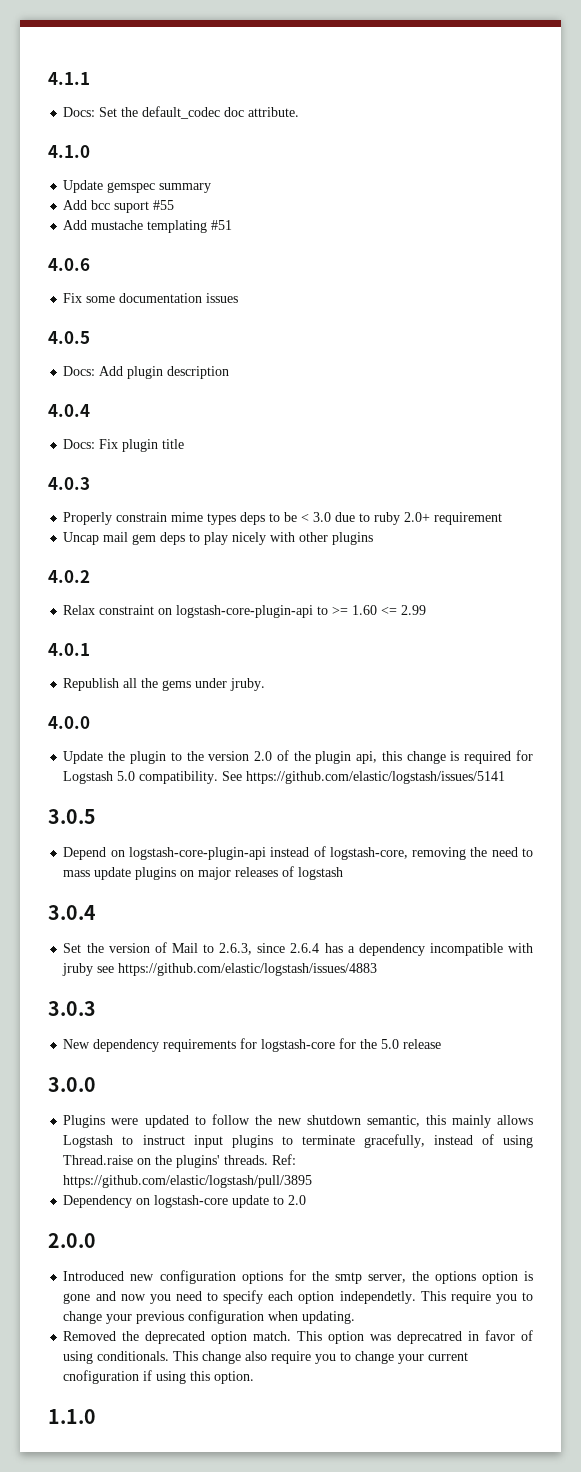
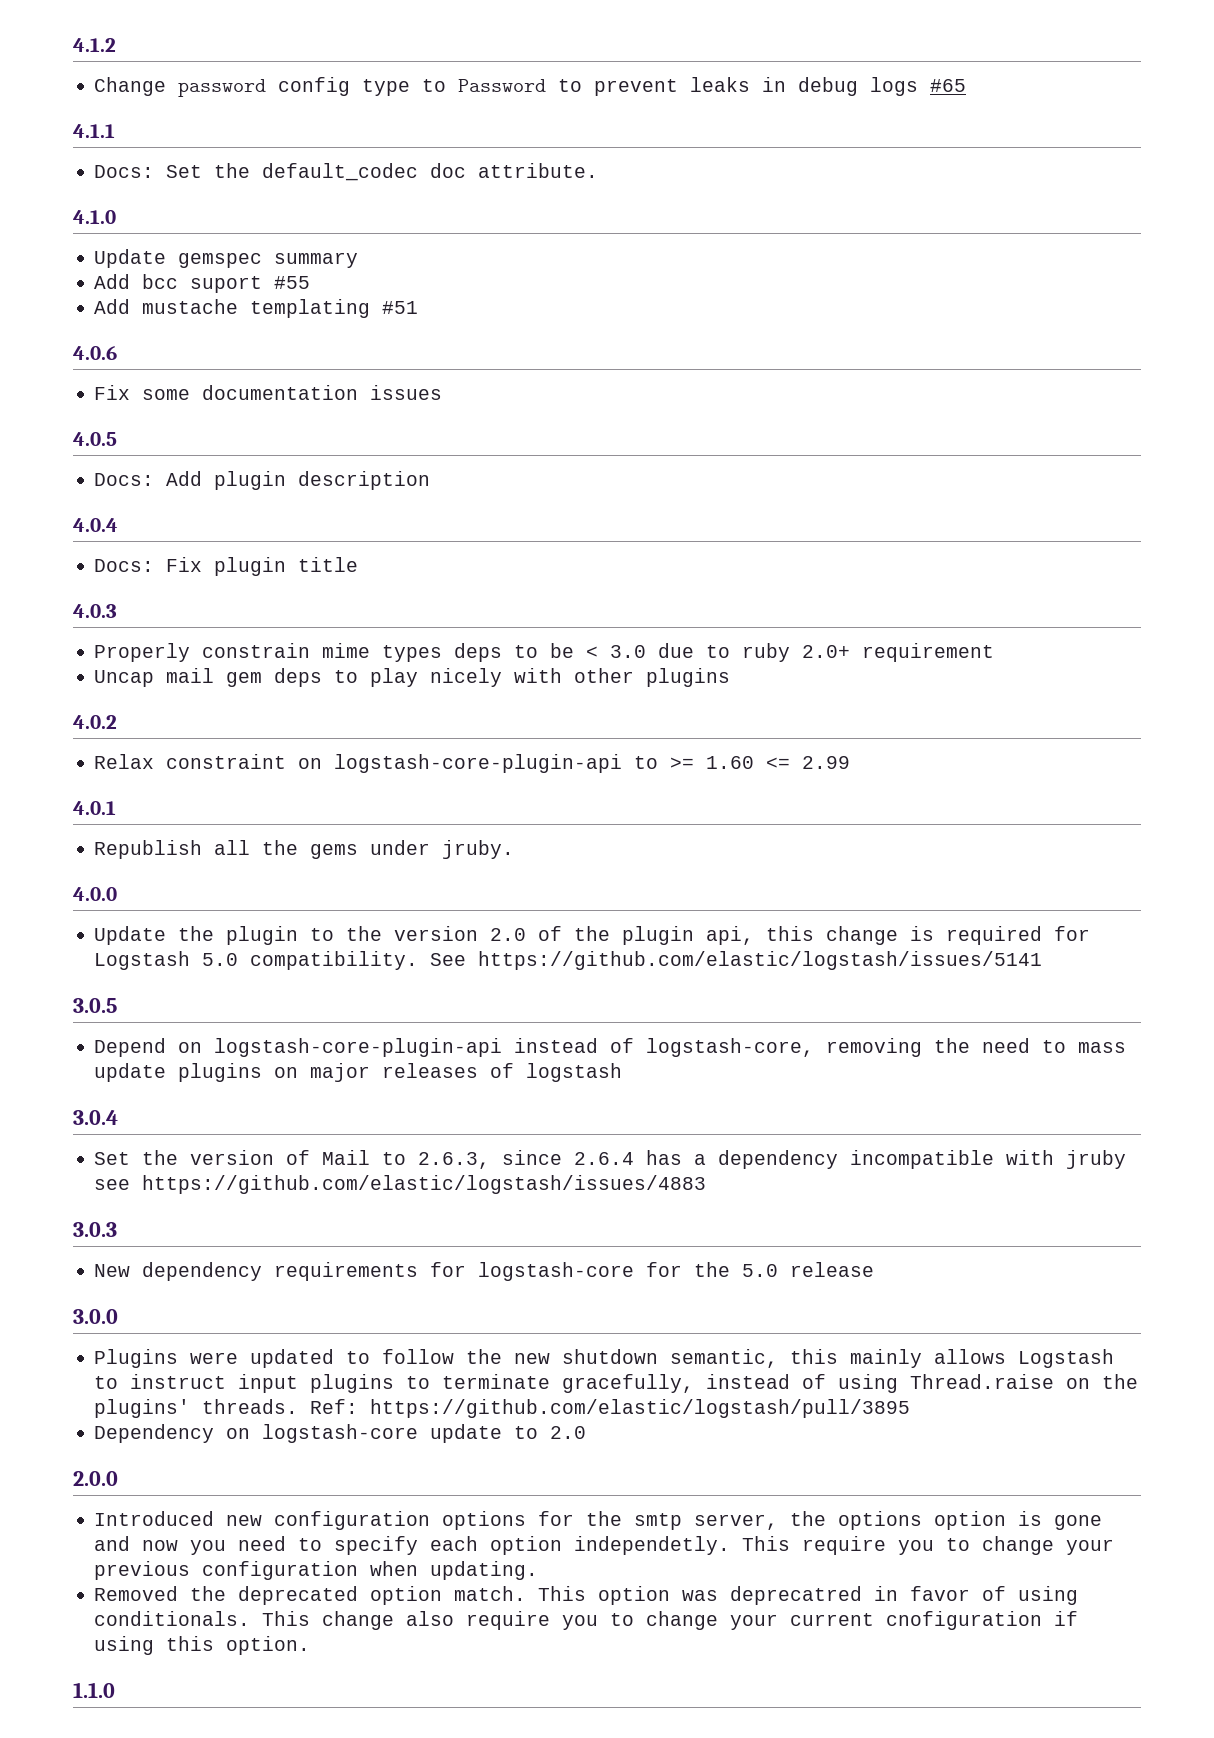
+ 4.1.2
+ Change password config type to Password to prevent leaks in debug logs #65

